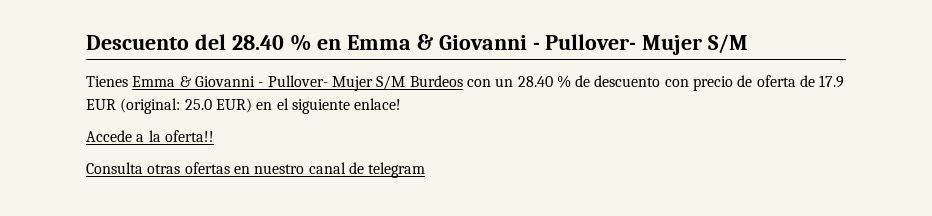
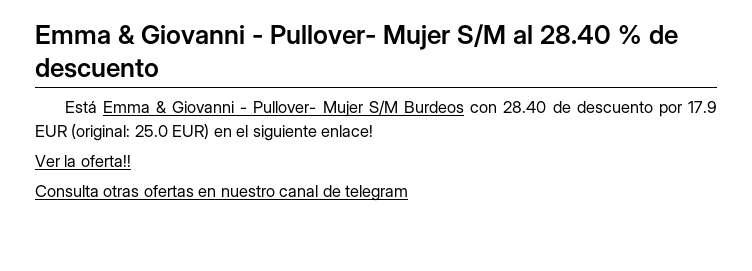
- Descuento del 28.40 % en Emma & Giovanni - Pullover- Mujer S/M
- Tienes Emma & Giovanni - Pullover- Mujer S/M Burdeos con un 28.40 % de descuento con precio de oferta de 17.9 EUR (original: 25.0 EUR) en el siguiente enlace!
+ Emma & Giovanni - Pullover- Mujer S/M al 28.40 % de descuento
+ Está Emma & Giovanni - Pullover- Mujer S/M Burdeos con 28.40 de descuento por 17.9 EUR (original: 25.0 EUR) en el siguiente enlace!
- Accede a la oferta!!
+ Ver la oferta!!

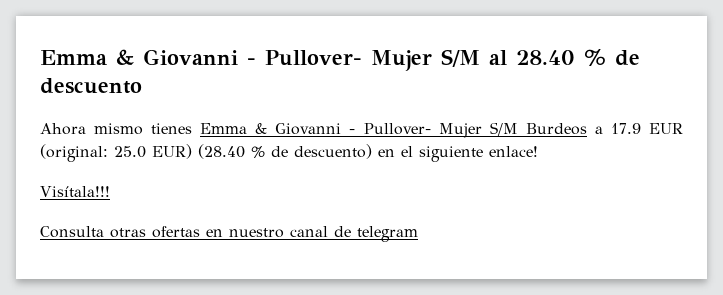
- Está Emma & Giovanni - Pullover- Mujer S/M Burdeos con 28.40 de descuento por 17.9 EUR (original: 25.0 EUR) en el siguiente enlace!
+ Ahora mismo tienes Emma & Giovanni - Pullover- Mujer S/M Burdeos a 17.9 EUR (original: 25.0 EUR) (28.40 % de descuento) en el siguiente enlace!
- Ver la oferta!!
+ Visítala!!!

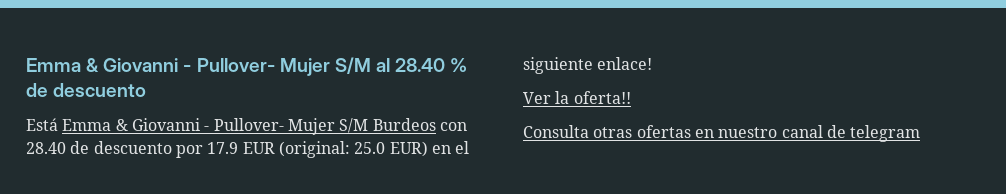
- Ahora mismo tienes Emma & Giovanni - Pullover- Mujer S/M Burdeos a 17.9 EUR (original: 25.0 EUR) (28.40 % de descuento) en el siguiente enlace!
+ Está Emma & Giovanni - Pullover- Mujer S/M Burdeos con 28.40 de descuento por 17.9 EUR (original: 25.0 EUR) en el siguiente enlace!
- Visítala!!!
+ Ver la oferta!!

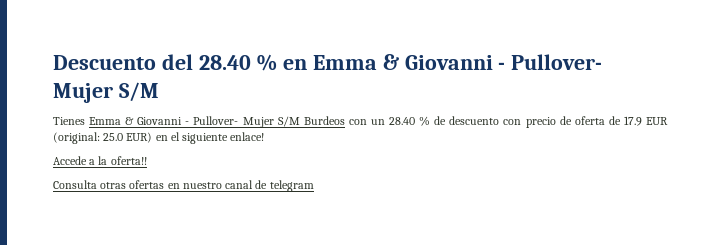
- Emma & Giovanni - Pullover- Mujer S/M al 28.40 % de descuento
- Está Emma & Giovanni - Pullover- Mujer S/M Burdeos con 28.40 de descuento por 17.9 EUR (original: 25.0 EUR) en el siguiente enlace!
+ Descuento del 28.40 % en Emma & Giovanni - Pullover- Mujer S/M
+ Tienes Emma & Giovanni - Pullover- Mujer S/M Burdeos con un 28.40 % de descuento con precio de oferta de 17.9 EUR (original: 25.0 EUR) en el siguiente enlace!
- Ver la oferta!!
+ Accede a la oferta!!

